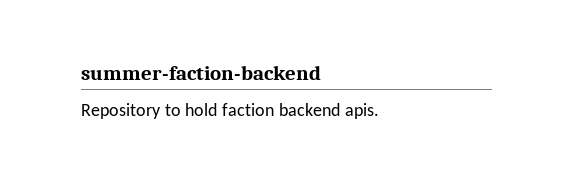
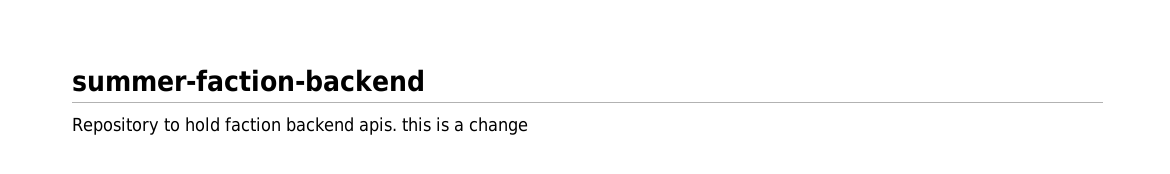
- Repository to hold faction backend apis.
+ Repository to hold faction backend apis. this is a change

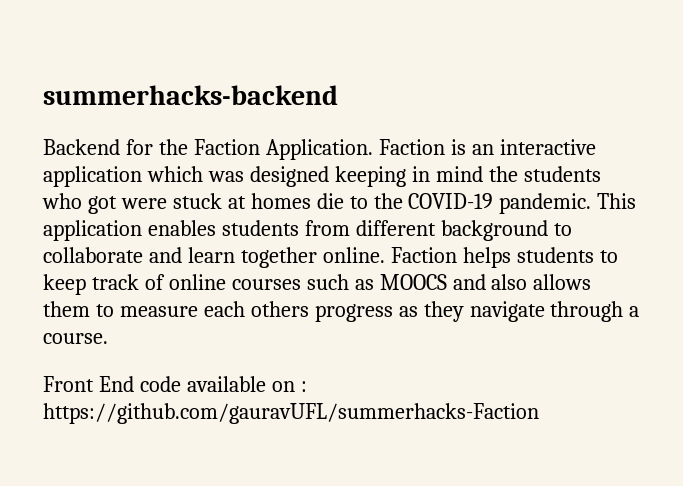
- summer-faction-backend
- Repository to hold faction backend apis. this is a change
+ summerhacks-backend
+ Backend for the Faction Application. Faction is an interactive application which was designed keeping in mind the students who got were stuck at homes die to the COVID-19 pandemic. This application enables students from different background to collaborate and learn together online. Faction helps students to keep track of online courses such as MOOCS and also allows them to measure each others progress as they navigate through a course.
+ Front End code available on : https://github.com/gauravUFL/summerhacks-Faction

